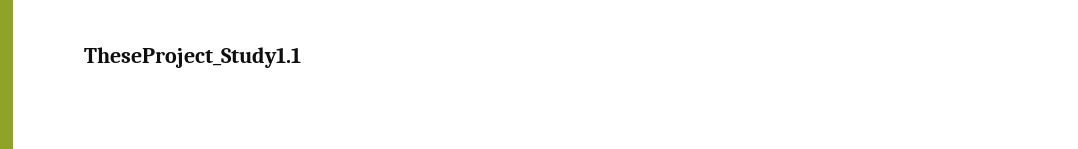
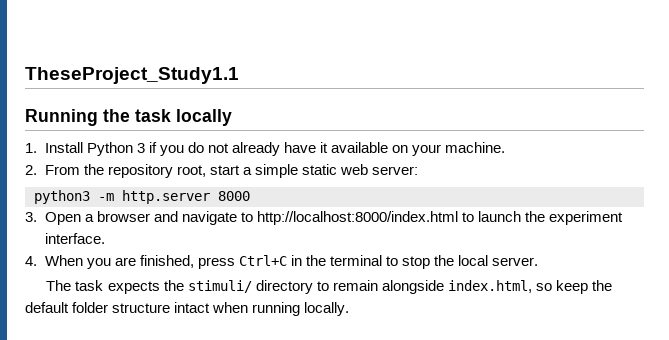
+ Running the task locally
+ 1. Install Python 3 if you do not already have it available on your machine.
+ 2. From the repository root, start a simple static web server:
+ python3 -m http.server 8000
+ 3. Open a browser and navigate to http://localhost:8000/index.html to launch the experiment interface.
+ 4. When you are finished, press Ctrl+C in the terminal to stop the local server.
+ The task expects the stimuli/ directory to remain alongside index.html, so keep the default folder structure intact when running locally.

